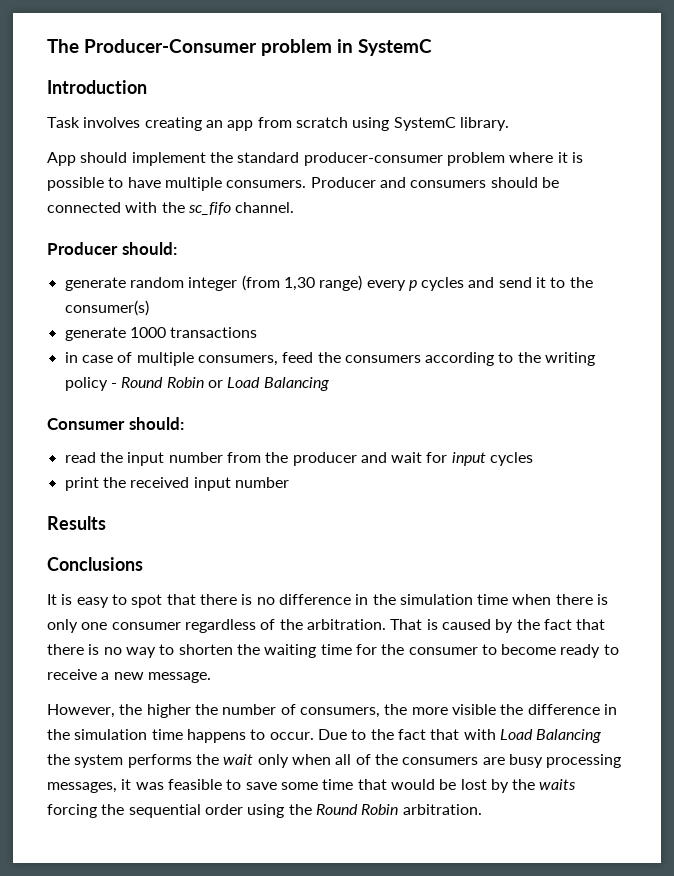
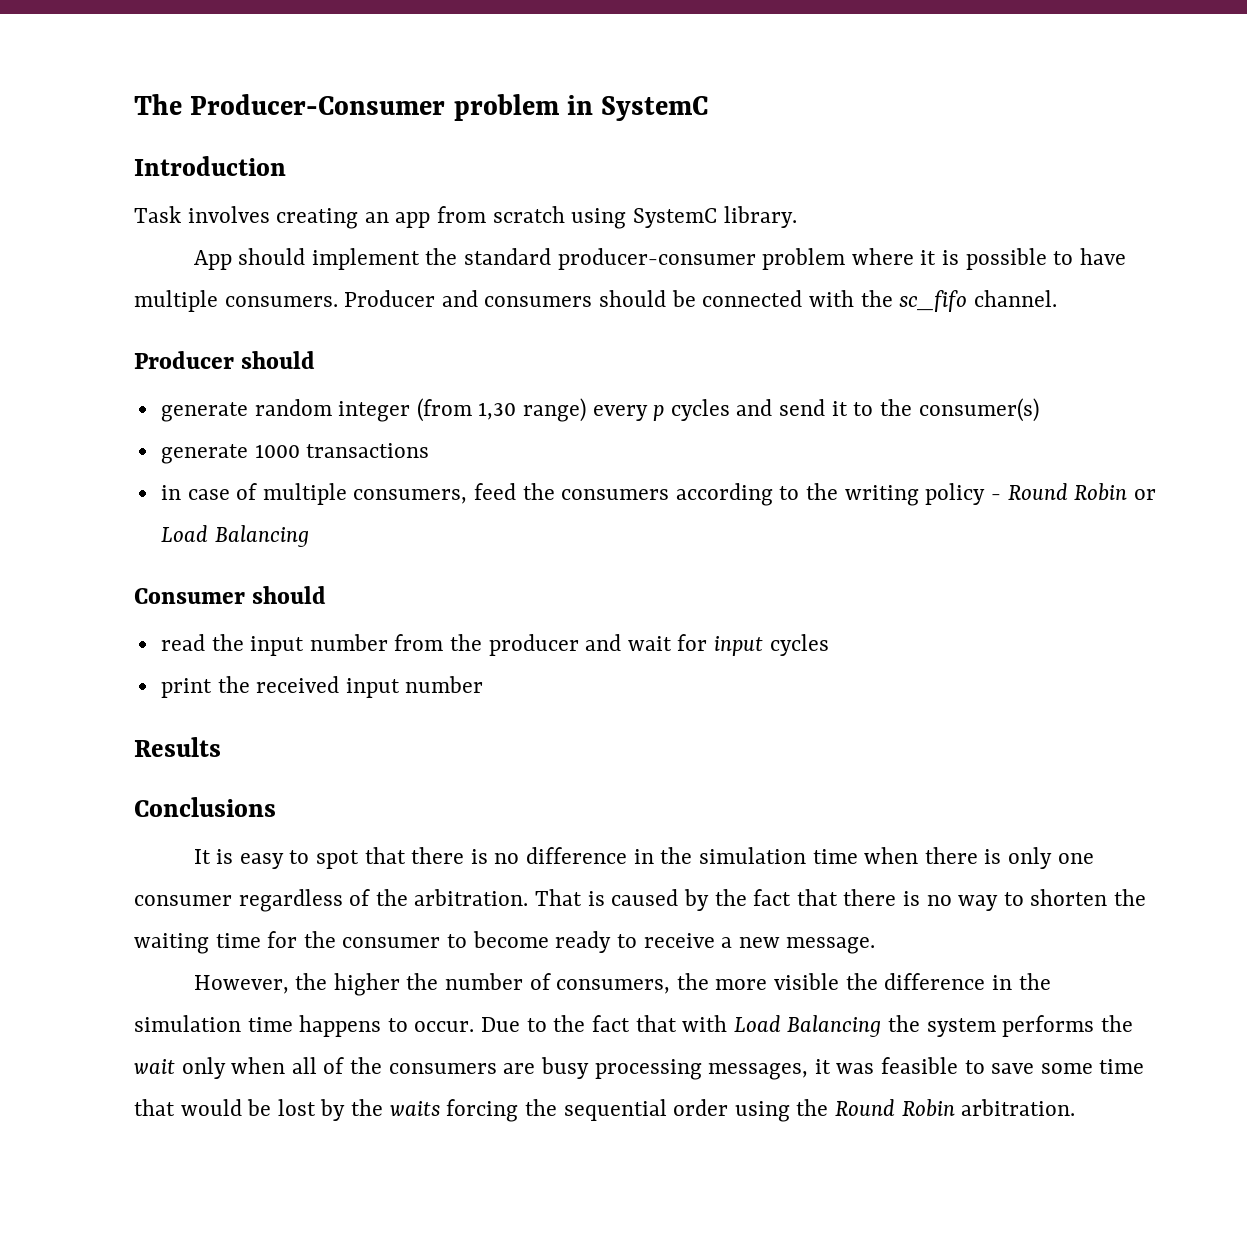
- Producer should:
+ Producer should
- Consumer should:
+ Consumer should

